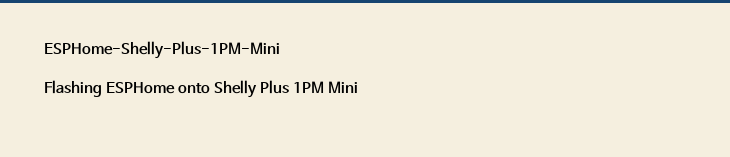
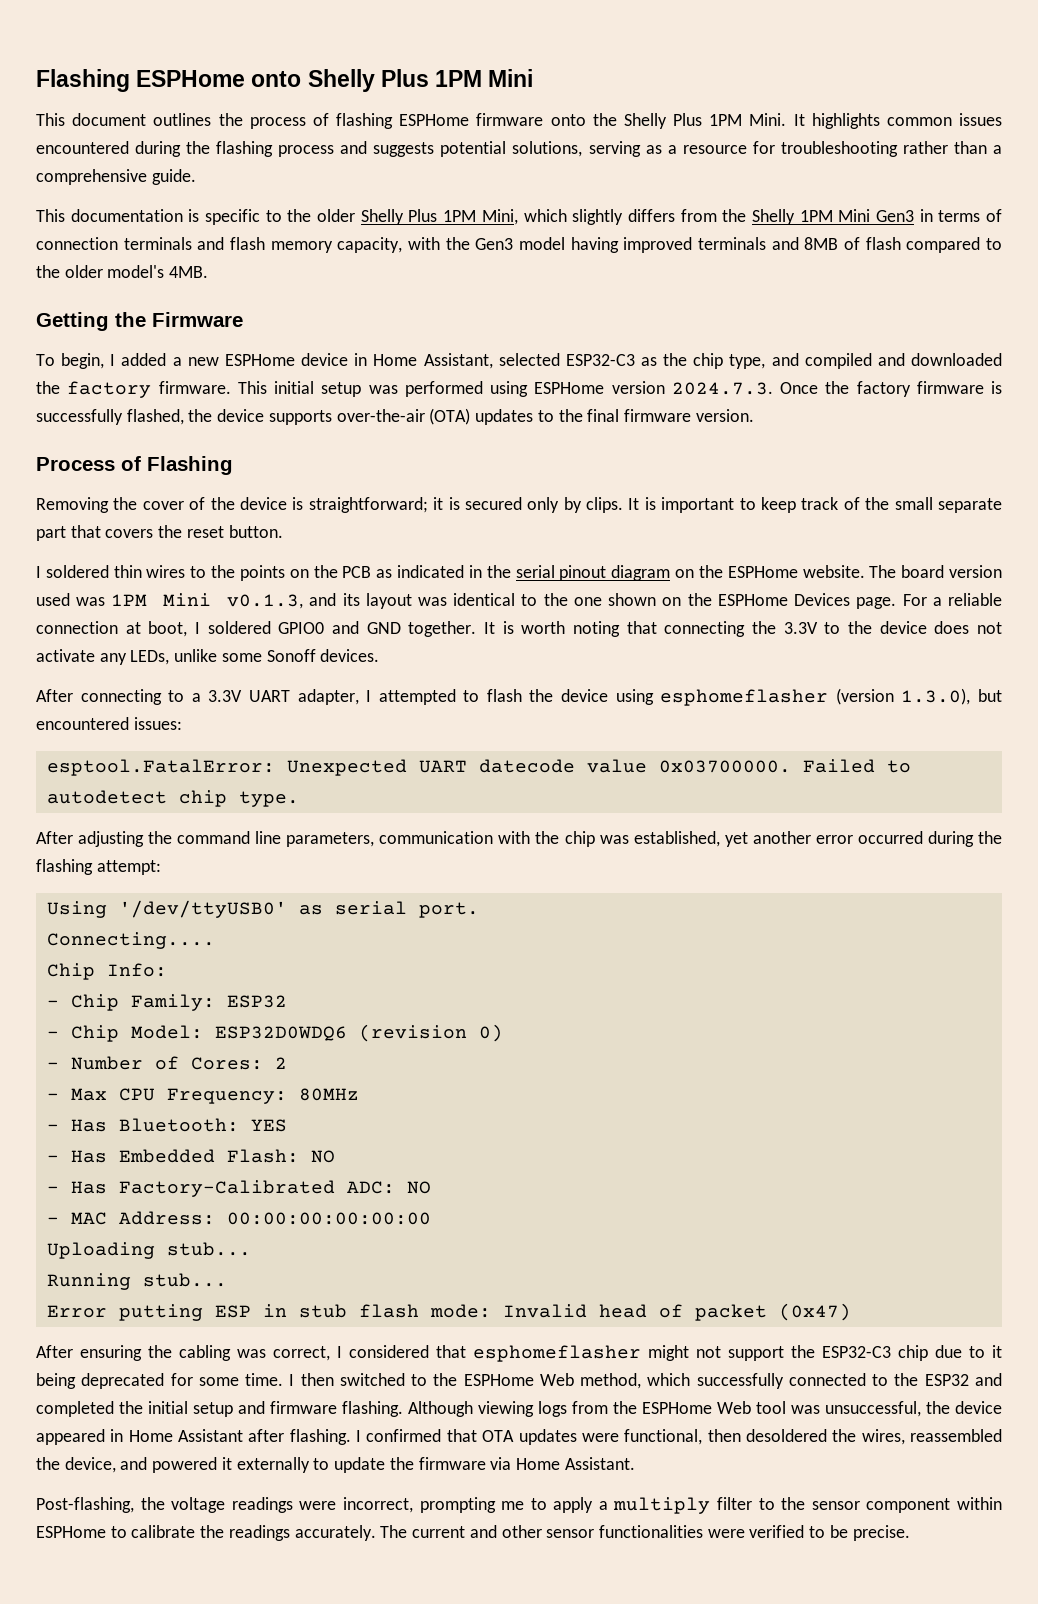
- ESPHome-Shelly-Plus-1PM-Mini
+ This document outlines the process of flashing ESPHome firmware onto the Shelly Plus 1PM Mini. It highlights common issues encountered during the flashing process and suggests potential solutions, serving as a resource for troubleshooting rather than a comprehensive guide.
+ This documentation is specific to the older Shelly Plus 1PM Mini, which slightly differs from the Shelly 1PM Mini Gen3 in terms of connection terminals and flash memory capacity, with the Gen3 model having improved terminals and 8MB of flash compared to the older model's 4MB.
+ Getting the Firmware
+ To begin, I added a new ESPHome device in Home Assistant, selected ESP32-C3 as the chip type, and compiled and downloaded the factory firmware. This initial setup was performed using ESPHome version 2024.7.3. Once the factory firmware is successfully flashed, the device supports over-the-air (OTA) updates to the final firmware version.
+ Process of Flashing
+ Removing the cover of the device is straightforward; it is secured only by clips. It is important to keep track of the small separate part that covers the reset button.
+ I soldered thin wires to the points on the PCB as indicated in the serial pinout diagram on the ESPHome website. The board version used was 1PM Mini v0.1.3, and its layout was identical to the one shown on the ESPHome Devices page. For a reliable connection at boot, I soldered GPIO0 and GND together. It is worth noting that connecting the 3.3V to the device does not activate any LEDs, unlike some Sonoff devices.
+ After connecting to a 3.3V UART adapter, I attempted to flash the device using esphomeflasher (version 1.3.0), but encountered issues:
+ esptool.FatalError: Unexpected UART datecode value 0x03700000. Failed to autodetect chip type.
+ After adjusting the command line parameters, communication with the chip was established, yet another error occurred during the flashing attempt:
+ Using '/dev/ttyUSB0' as serial port.
+ Connecting....
+ Chip Info:
+ - Chip Family: ESP32
+ - Chip Model: ESP32D0WDQ6 (revision 0)
+ - Number of Cores: 2
+ - Max CPU Frequency: 80MHz
+ - Has Bluetooth: YES
+ - Has Embedded Flash: NO
+ - Has Factory-Calibrated ADC: NO
+ - MAC Address: 00:00:00:00:00:00
+ Uploading stub...
+ Running stub...
+ Error putting ESP in stub flash mode: Invalid head of packet (0x47)
+ After ensuring the cabling was correct, I considered that esphomeflasher might not support the ESP32-C3 chip due to it being deprecated for some time. I then switched to the ESPHome Web method, which successfully connected to the ESP32 and completed the initial setup and firmware flashing. Although viewing logs from the ESPHome Web tool was unsuccessful, the device appeared in Home Assistant after flashing. I confirmed that OTA updates were functional, then desoldered the wires, reassembled the device, and powered it externally to update the firmware via Home Assistant.
+ Post-flashing, the voltage readings were incorrect, prompting me to apply a multiply filter to the sensor component within ESPHome to calibrate the readings accurately. The current and other sensor functionalities were verified to be precise.

